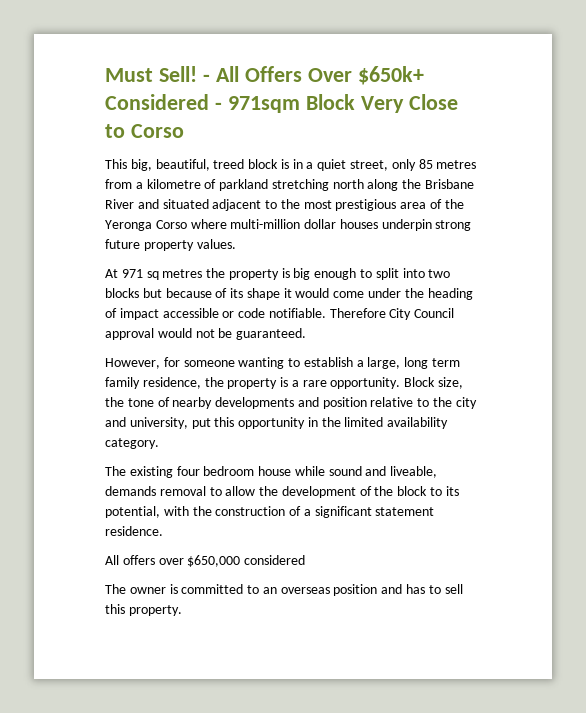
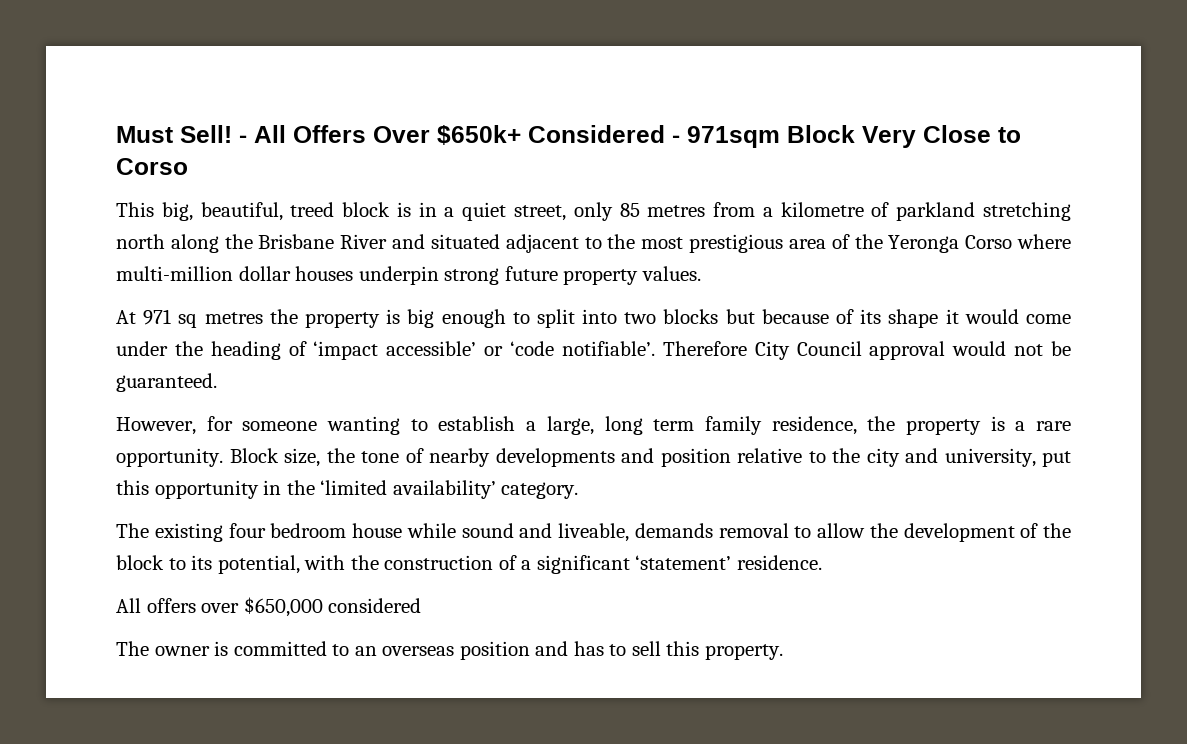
- At 971 sq metres the property is big enough to split into two blocks but because of its shape it would come under the heading of impact accessible or code notifiable.
+ At 971 sq metres the property is big enough to split into two blocks but because of its shape it would come under the heading of ‘impact accessible’ or ‘code notifiable’.
- Block size, the tone of nearby developments and position relative to the city and university, put this opportunity in the limited availability category.
+ Block size, the tone of nearby developments and position relative to the city and university, put this opportunity in the ‘limited availability’ category.
- The existing four bedroom house while sound and liveable, demands removal to allow the development of the block to its potential, with the construction of a significant statement residence.
+ The existing four bedroom house while sound and liveable, demands removal to allow the development of the block to its potential, with the construction of a significant ‘statement’ residence.

